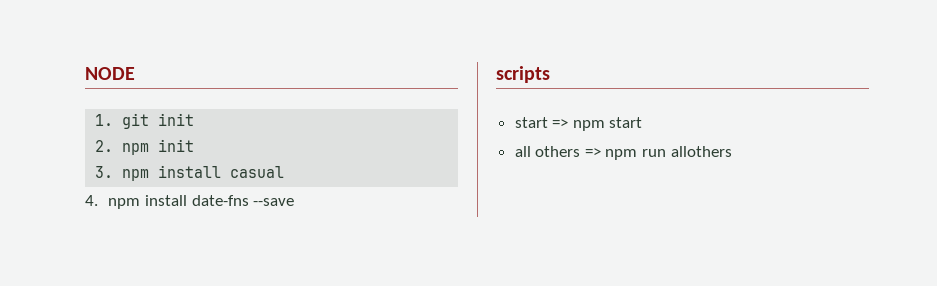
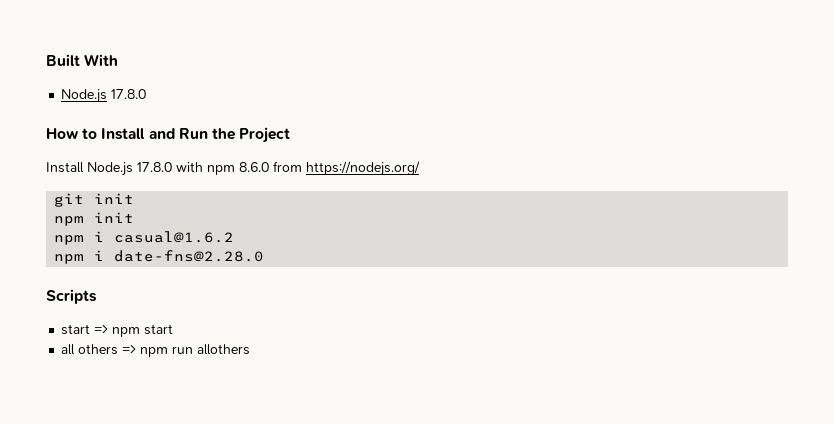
- NODE
- 1. git init
+ Built With
+ Node.js 17.8.0
+ How to Install and Run the Project
+ Install Node.js 17.8.0 with npm 8.6.0 from https://nodejs.org/
+ git init
- 2. npm init
+ npm init
- 3. npm install casual
- 4. npm install date-fns --save
- scripts
+ npm i casual@1.6.2
+ npm i date-fns@2.28.0
+ Scripts

